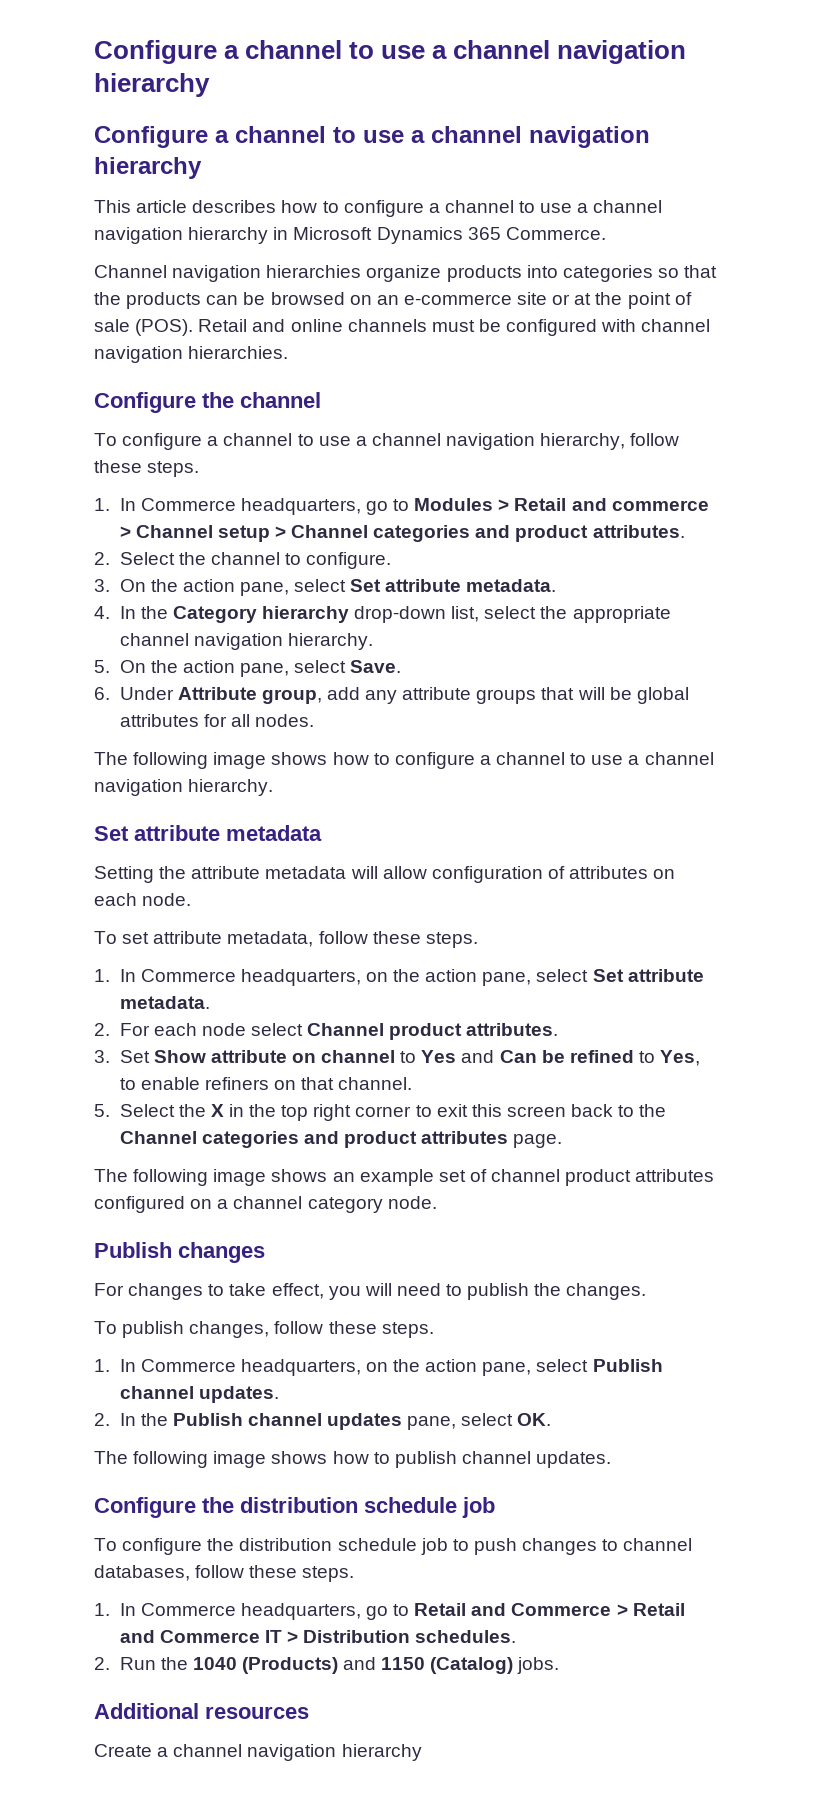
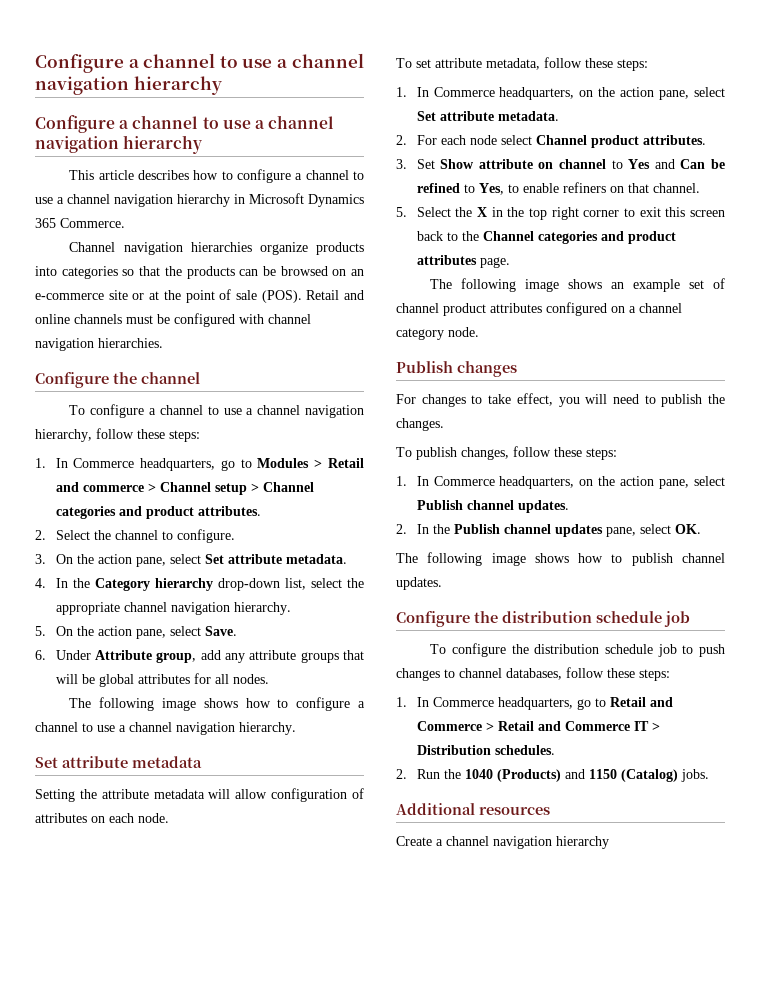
- To configure a channel to use a channel navigation hierarchy, follow these steps.
+ To configure a channel to use a channel navigation hierarchy, follow these steps:
- To set attribute metadata, follow these steps.
+ To set attribute metadata, follow these steps:
- To publish changes, follow these steps.
+ To publish changes, follow these steps:
- To configure the distribution schedule job to push changes to channel databases, follow these steps.
+ To configure the distribution schedule job to push changes to channel databases, follow these steps:

